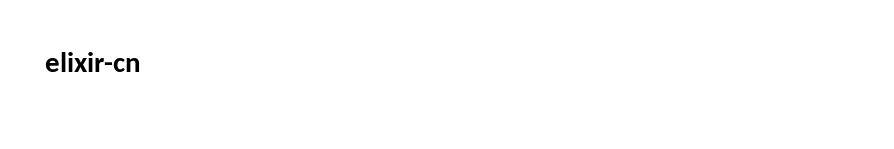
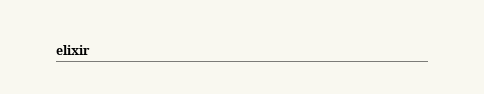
- elixir-cn
+ elixir

